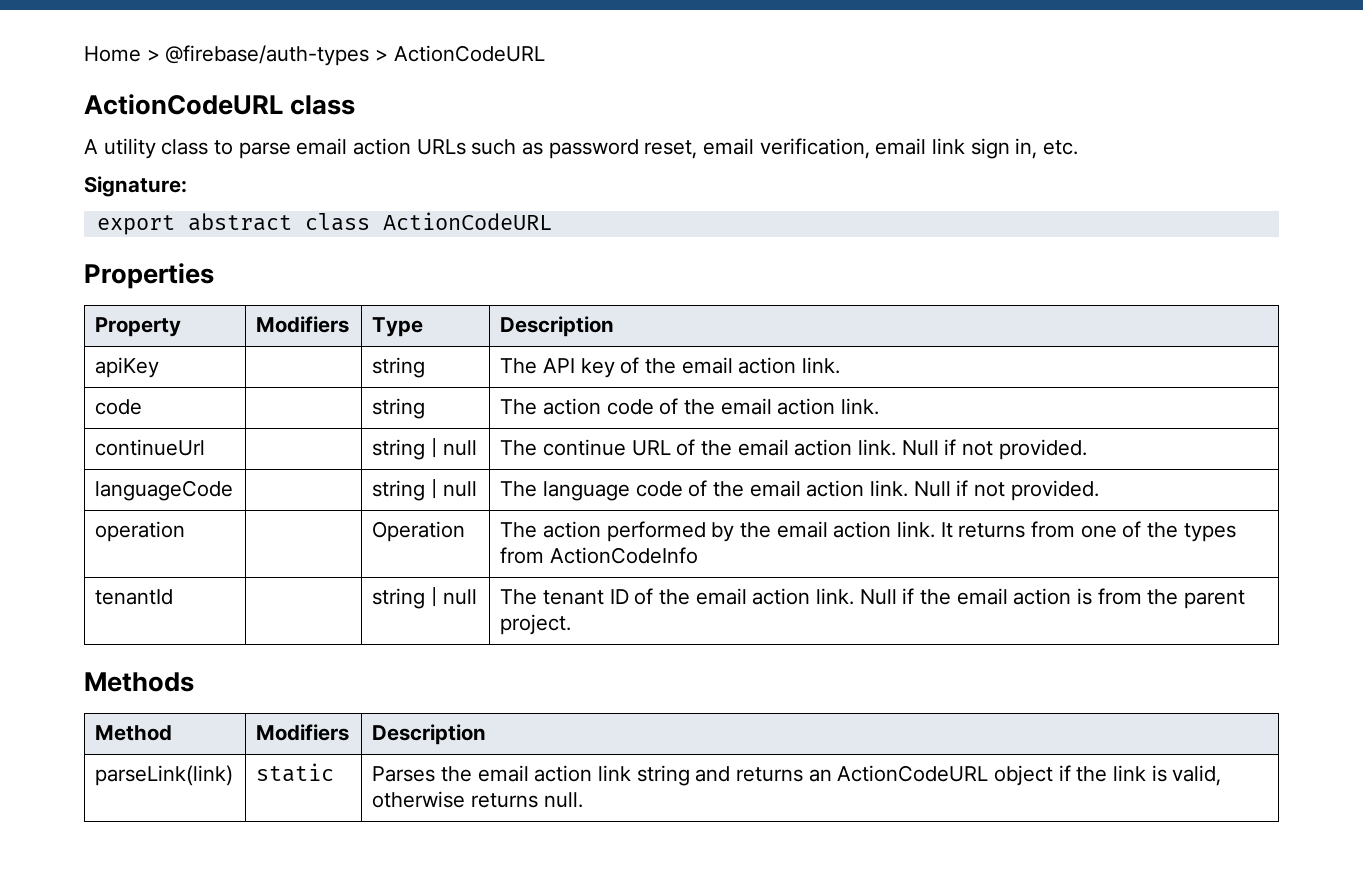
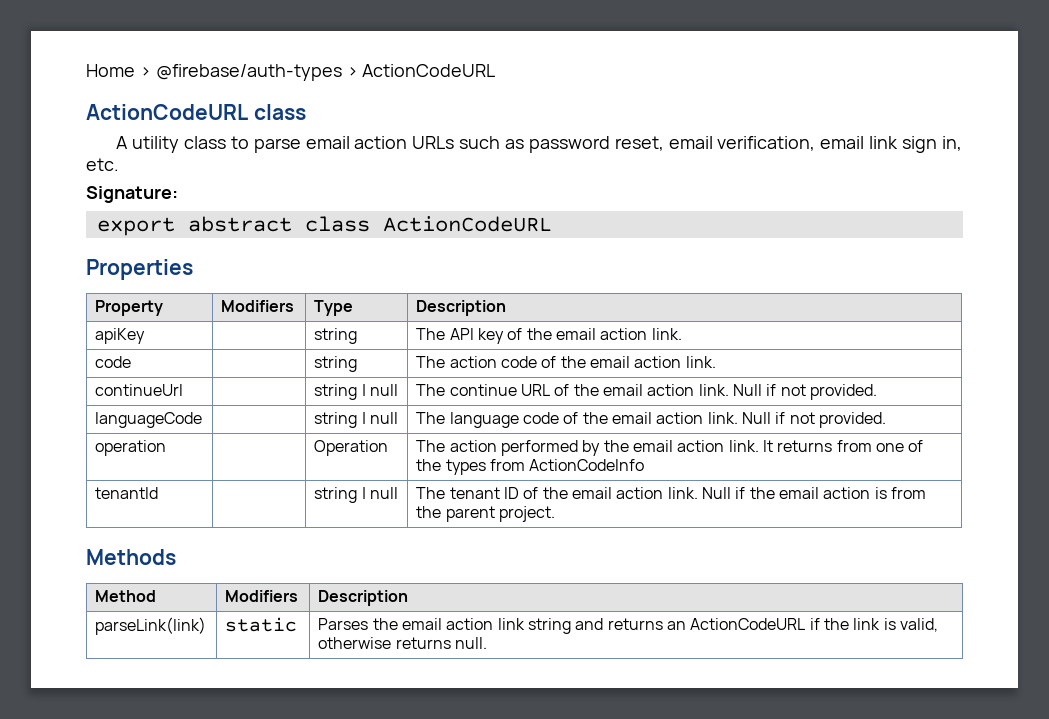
- parseLink(link) | static | Parses the email action link string and returns an ActionCodeURL object if the link is valid, otherwise returns null.
+ parseLink(link) | static | Parses the email action link string and returns an ActionCodeURL if the link is valid, otherwise returns null.

